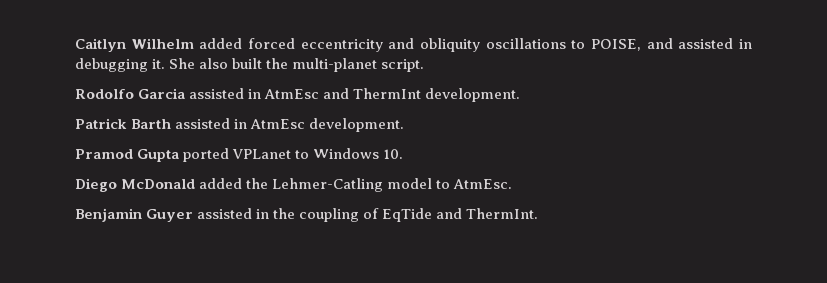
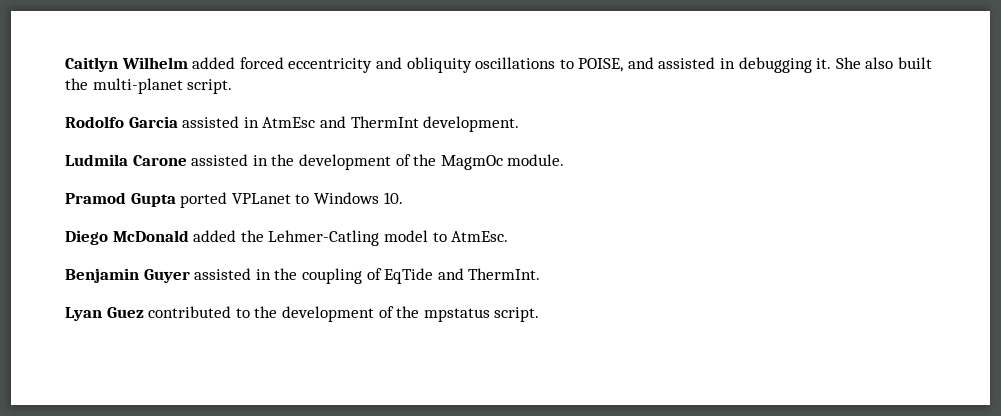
- Patrick Barth assisted in AtmEsc development.
+ Ludmila Carone assisted in the development of the MagmOc module.
+ Lyan Guez contributed to the development of the mpstatus script.

